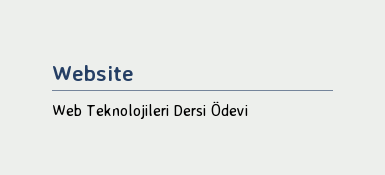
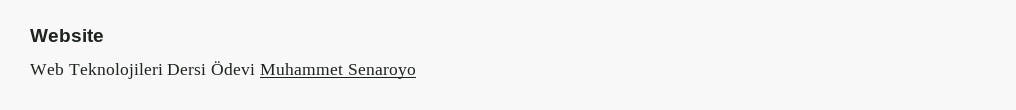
- Web Teknolojileri Dersi Ödevi
+ Web Teknolojileri Dersi Ödevi Muhammet Senaroyo

